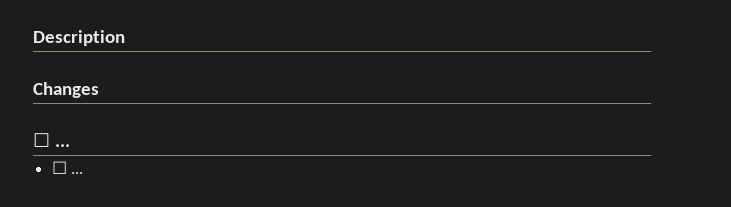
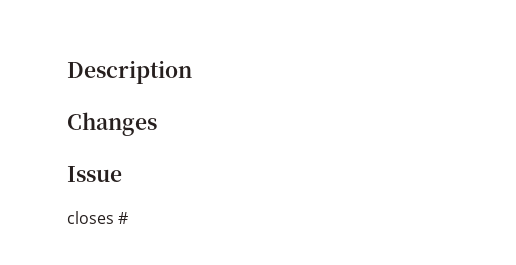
  Changes
- ☐ ...
- ☐ ...
+ Issue
+ closes #

